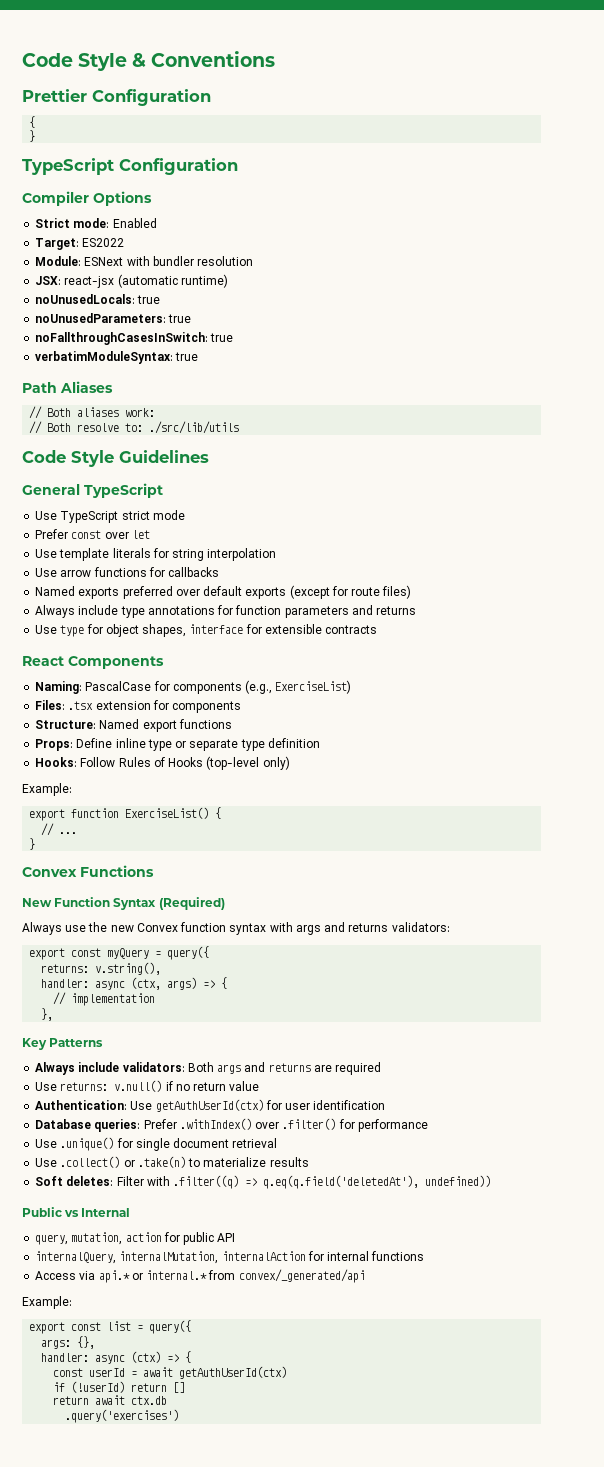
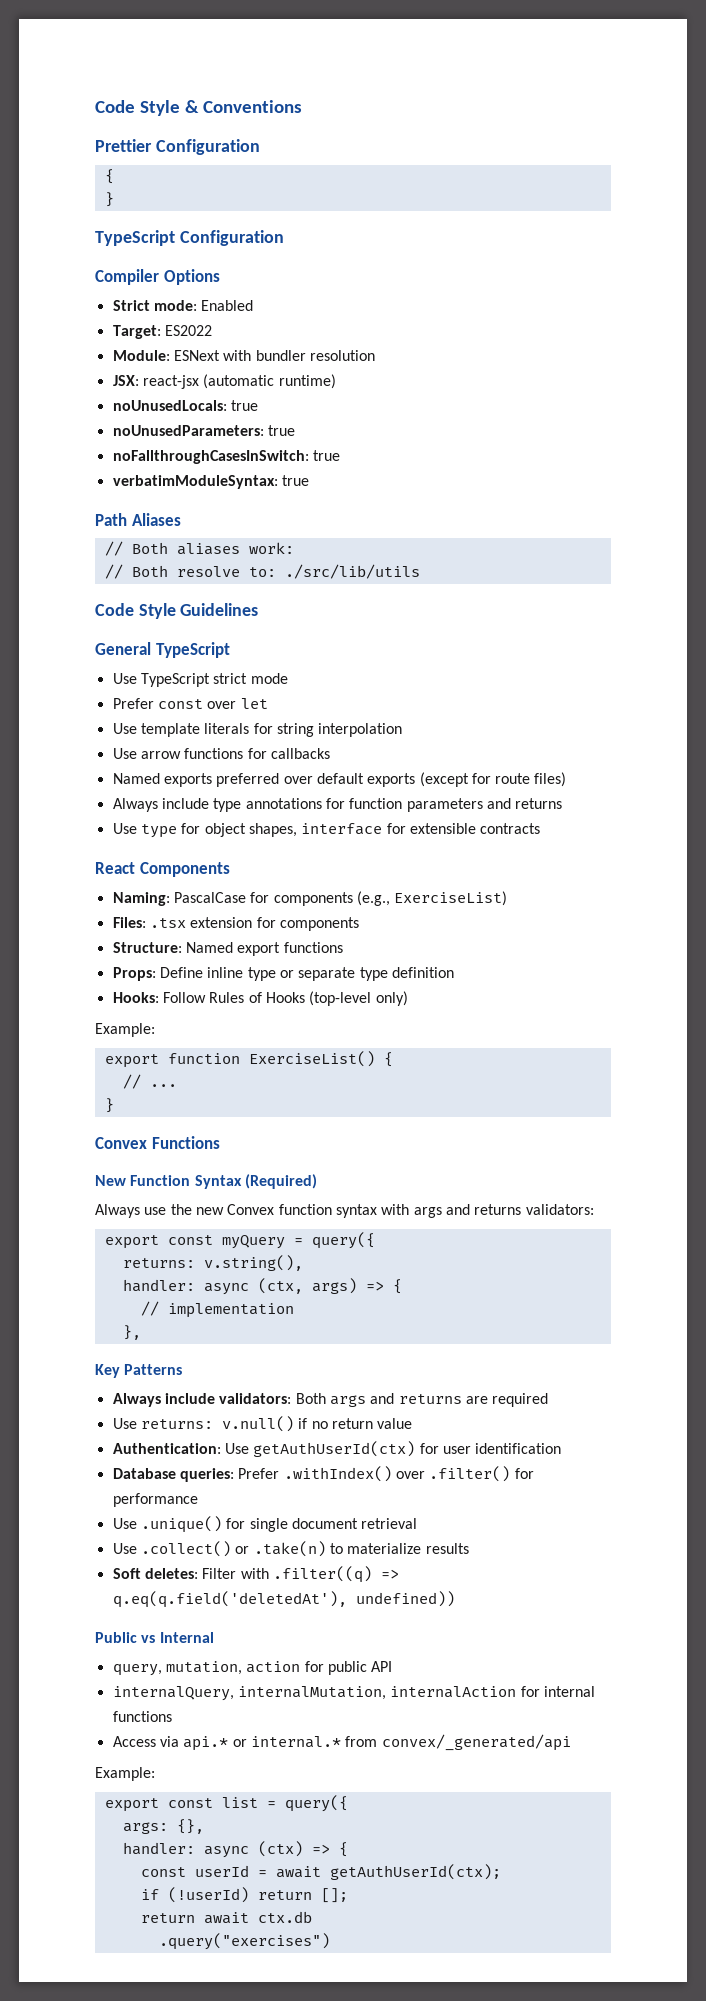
- const userId = await getAuthUserId(ctx)
+ const userId = await getAuthUserId(ctx);
- if (!userId) return []
+ if (!userId) return [];
- .query('exercises')
+ .query("exercises")

